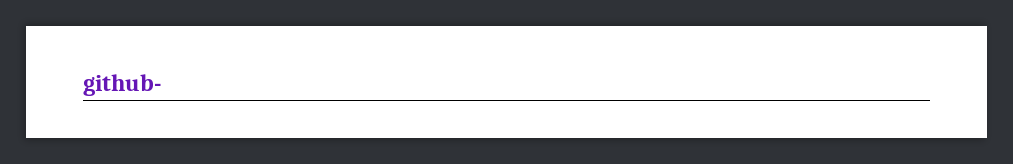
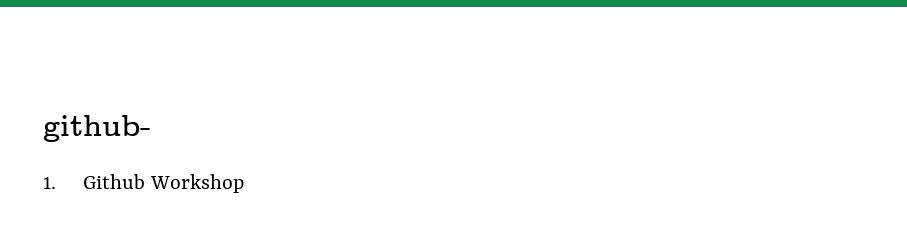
+ 1. Github Workshop

